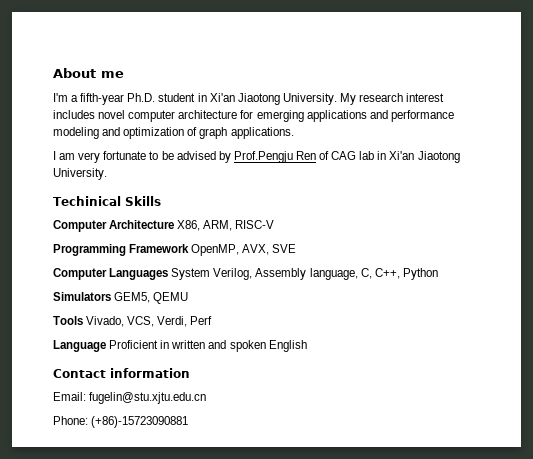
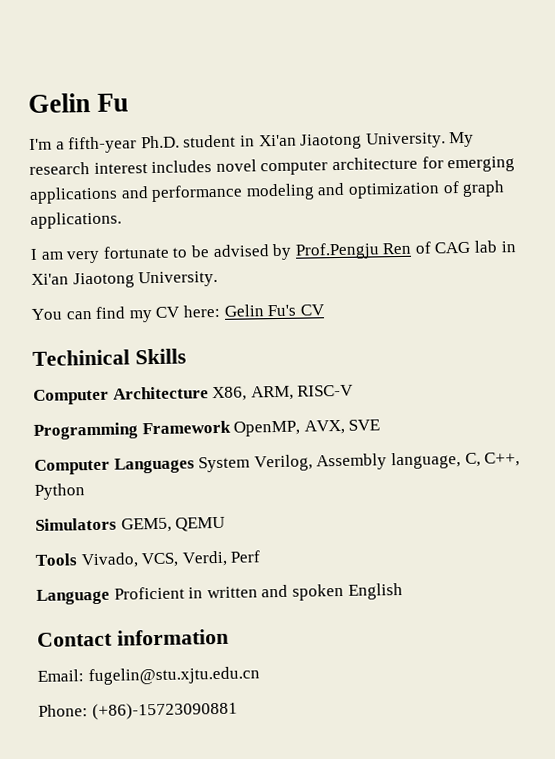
- About me
+ Gelin Fu
+ You can find my CV here: Gelin Fu's CV

